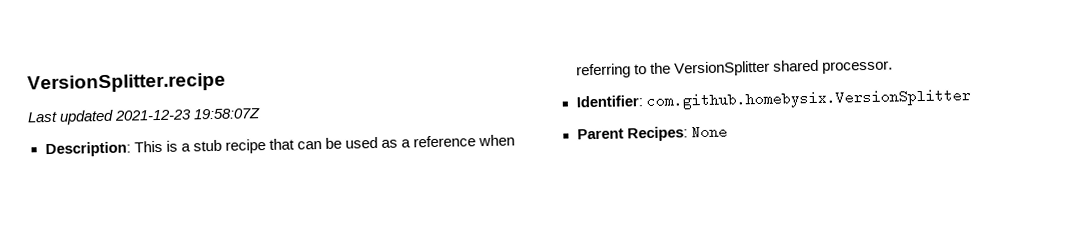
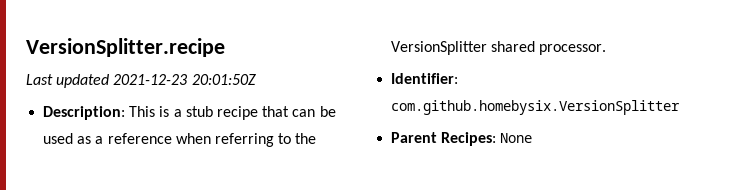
- Last updated 2021-12-23 19:58:07Z
+ Last updated 2021-12-23 20:01:50Z

